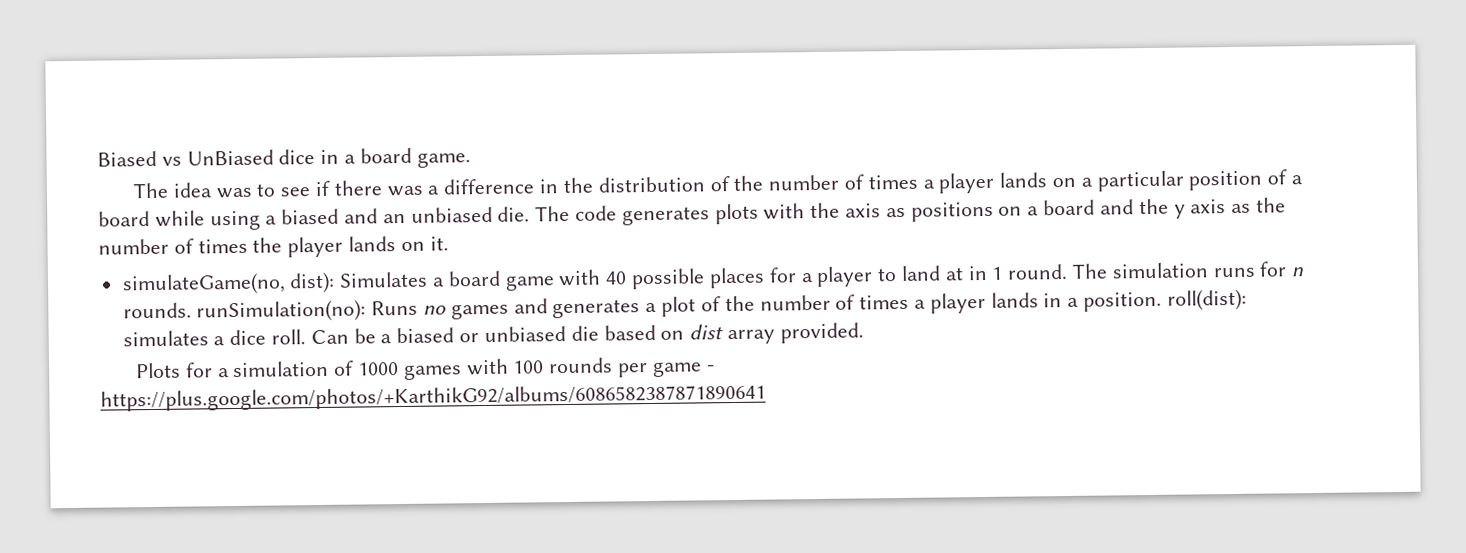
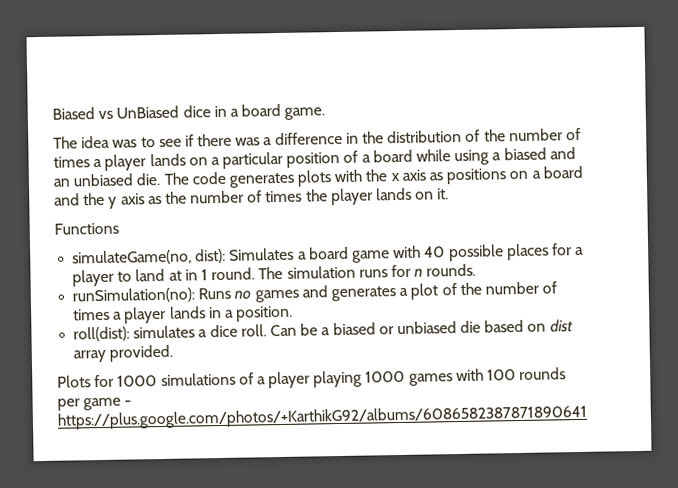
- The code generates plots with the axis as positions on a board and the y axis as the number of times the player lands on it.
+ The code generates plots with the x axis as positions on a board and the y axis as the number of times the player lands on it.
+ Functions
- The simulation runs for n rounds. runSimulation(no): Runs no games and generates a plot of the number of times a player lands in a position. roll(dist): simulates a dice roll.
+ The simulation runs for n rounds.
+ runSimulation(no): Runs no games and generates a plot of the number of times a player lands in a position.
+ roll(dist): simulates a dice roll.
- Plots for a simulation of 1000 games with 100 rounds per game - https://plus.google.com/photos/+KarthikG92/albums/6086582387871890641
+ Plots for 1000 simulations of a player playing 1000 games with 100 rounds per game - https://plus.google.com/photos/+KarthikG92/albums/6086582387871890641

